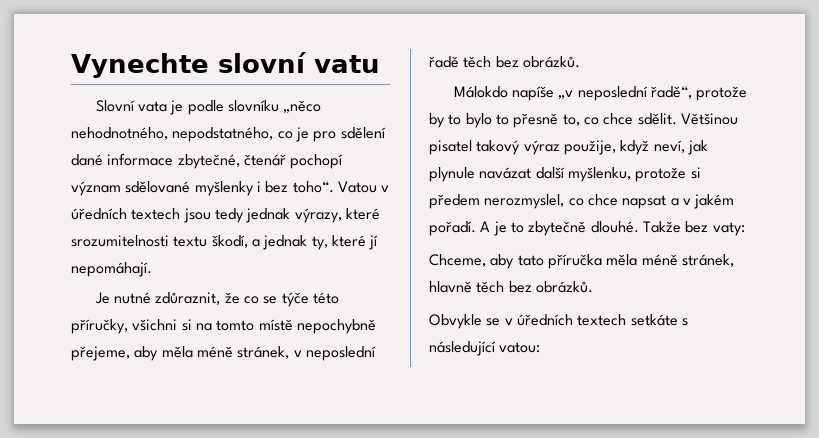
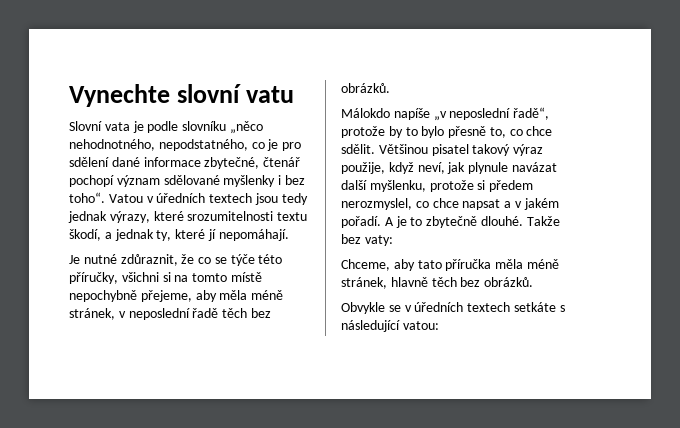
- Málokdo napíše „v neposlední řadě“, protože by to bylo to přesně to, co chce sdělit.
+ Málokdo napíše „v neposlední řadě“, protože by to bylo přesně to, co chce sdělit.

